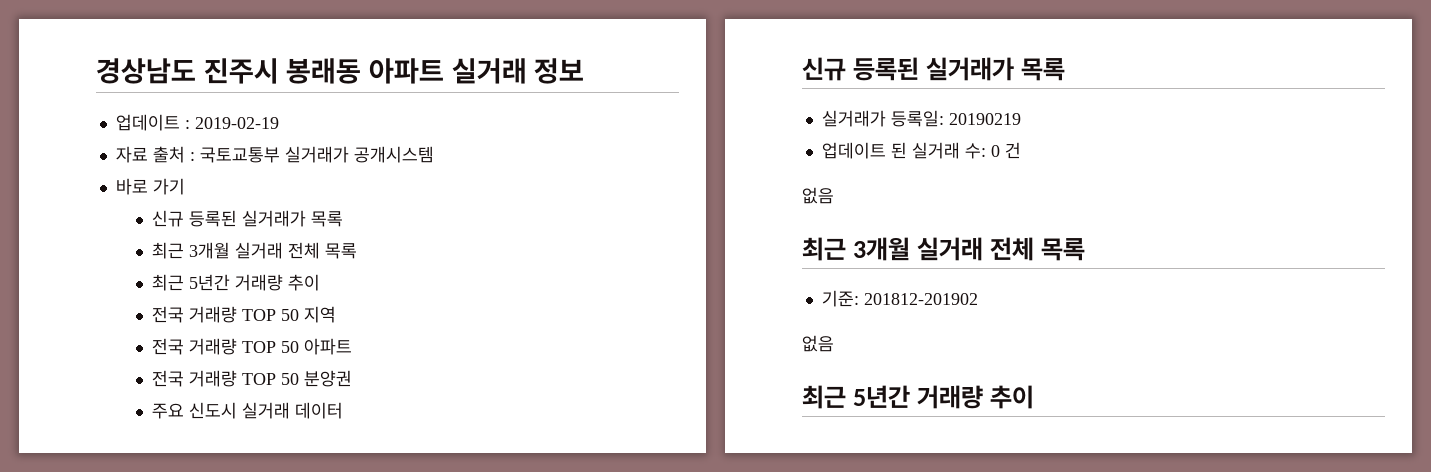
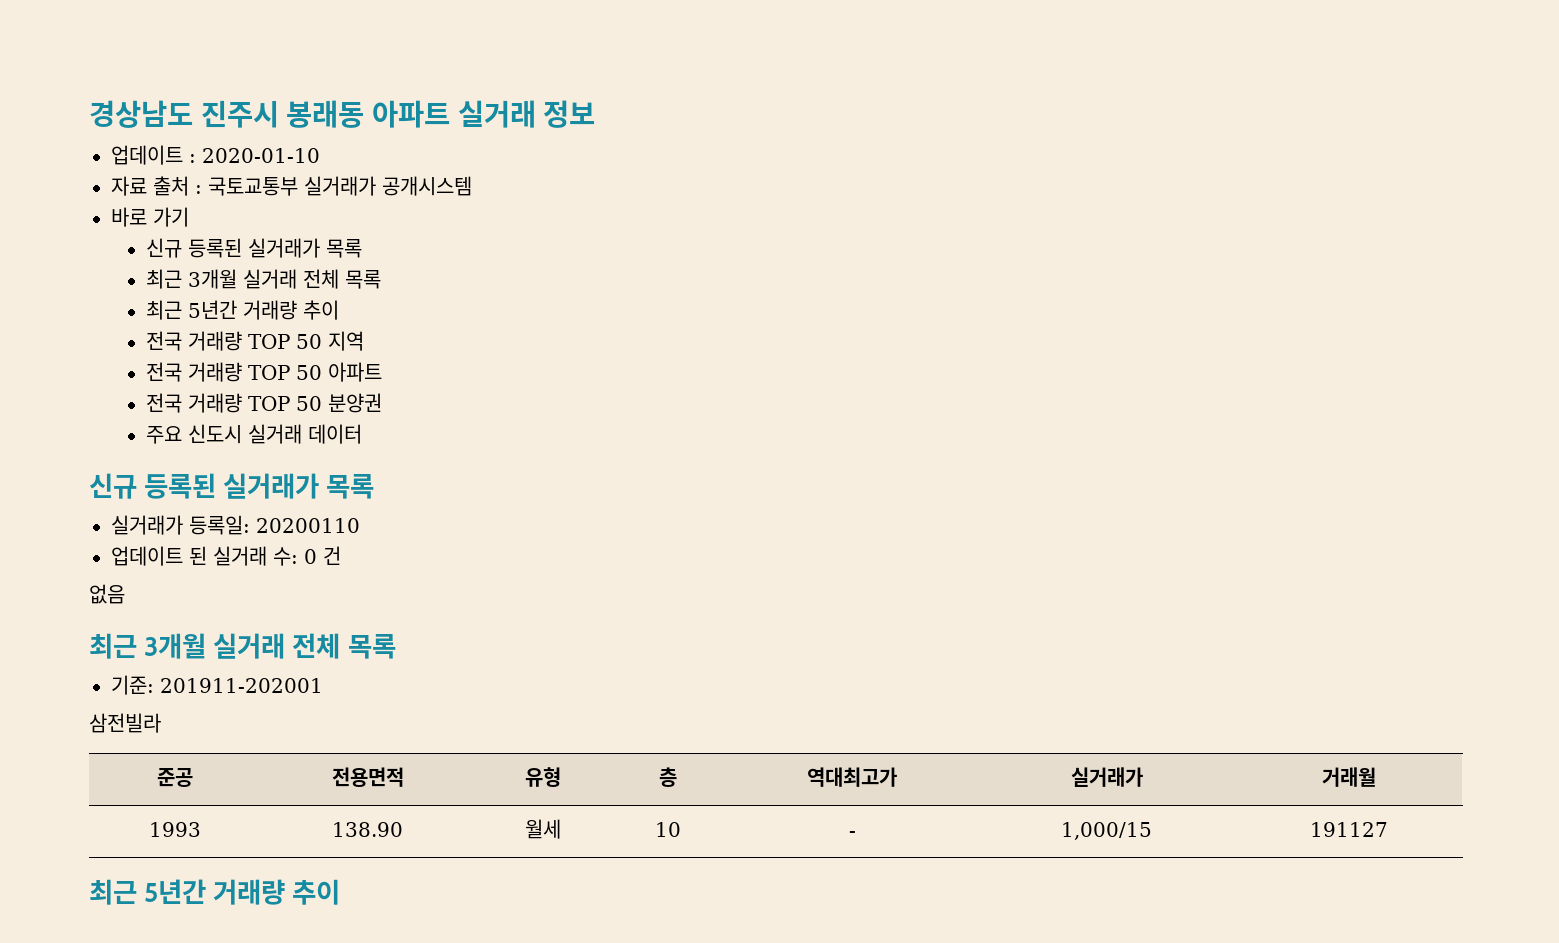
- 업데이트 : 2019-02-19
+ 업데이트 : 2020-01-10
- 실거래가 등록일: 20190219
+ 실거래가 등록일: 20200110
- 기준: 201812-201902
- 없음
+ 기준: 201911-202001
+ 삼전빌라
+ 준공 | 전용면적 | 유형 | 층 | 역대최고가 | 실거래가 | 거래월
+ 1993 | 138.90 | 월세 | 10 | - | 1,000/15 | 191127

